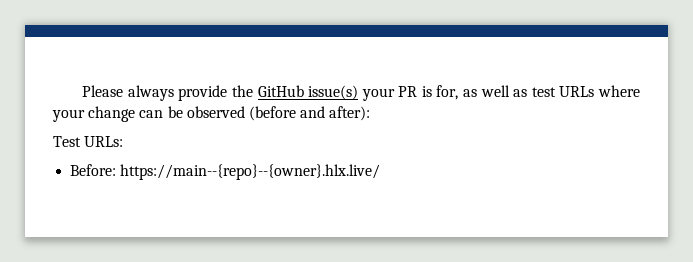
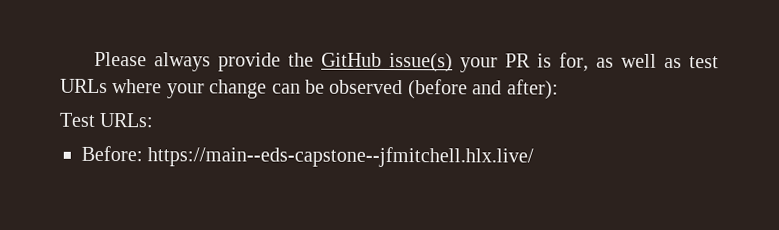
- Before: https://main--{repo}--{owner}.hlx.live/
+ Before: https://main--eds-capstone--jfmitchell.hlx.live/

